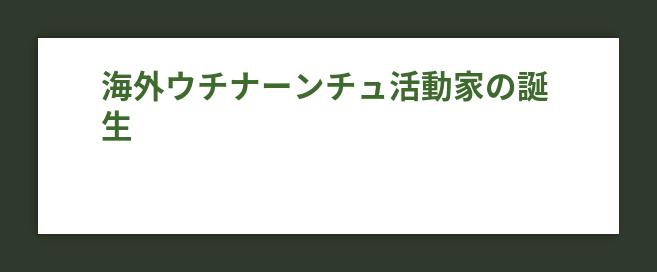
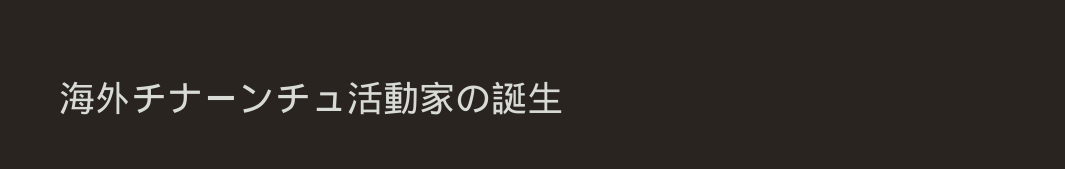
- 海外ウチナーンチュ活動家の誕生
+ 海外チナーンチュ活動家の誕生

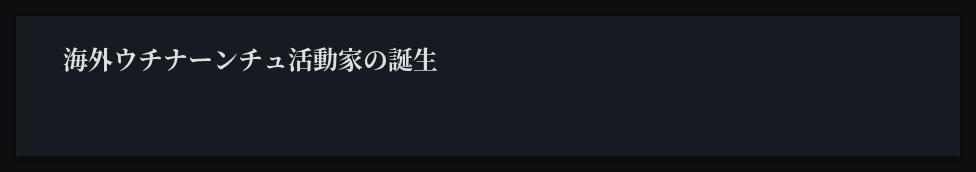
- 海外チナーンチュ活動家の誕生
+ 海外ウチナーンチュ活動家の誕生

